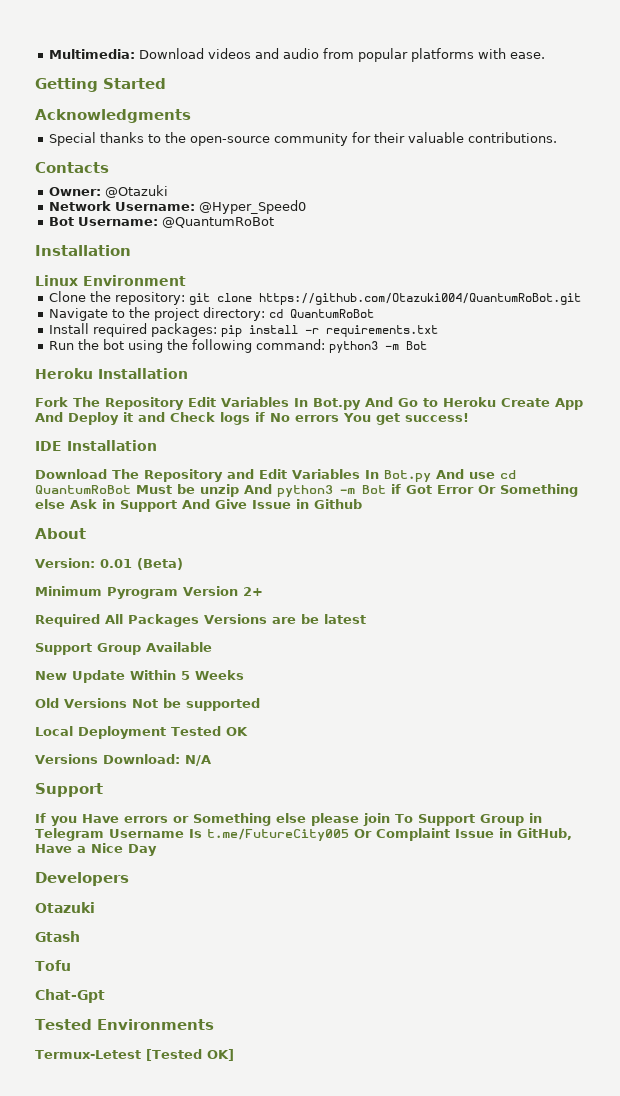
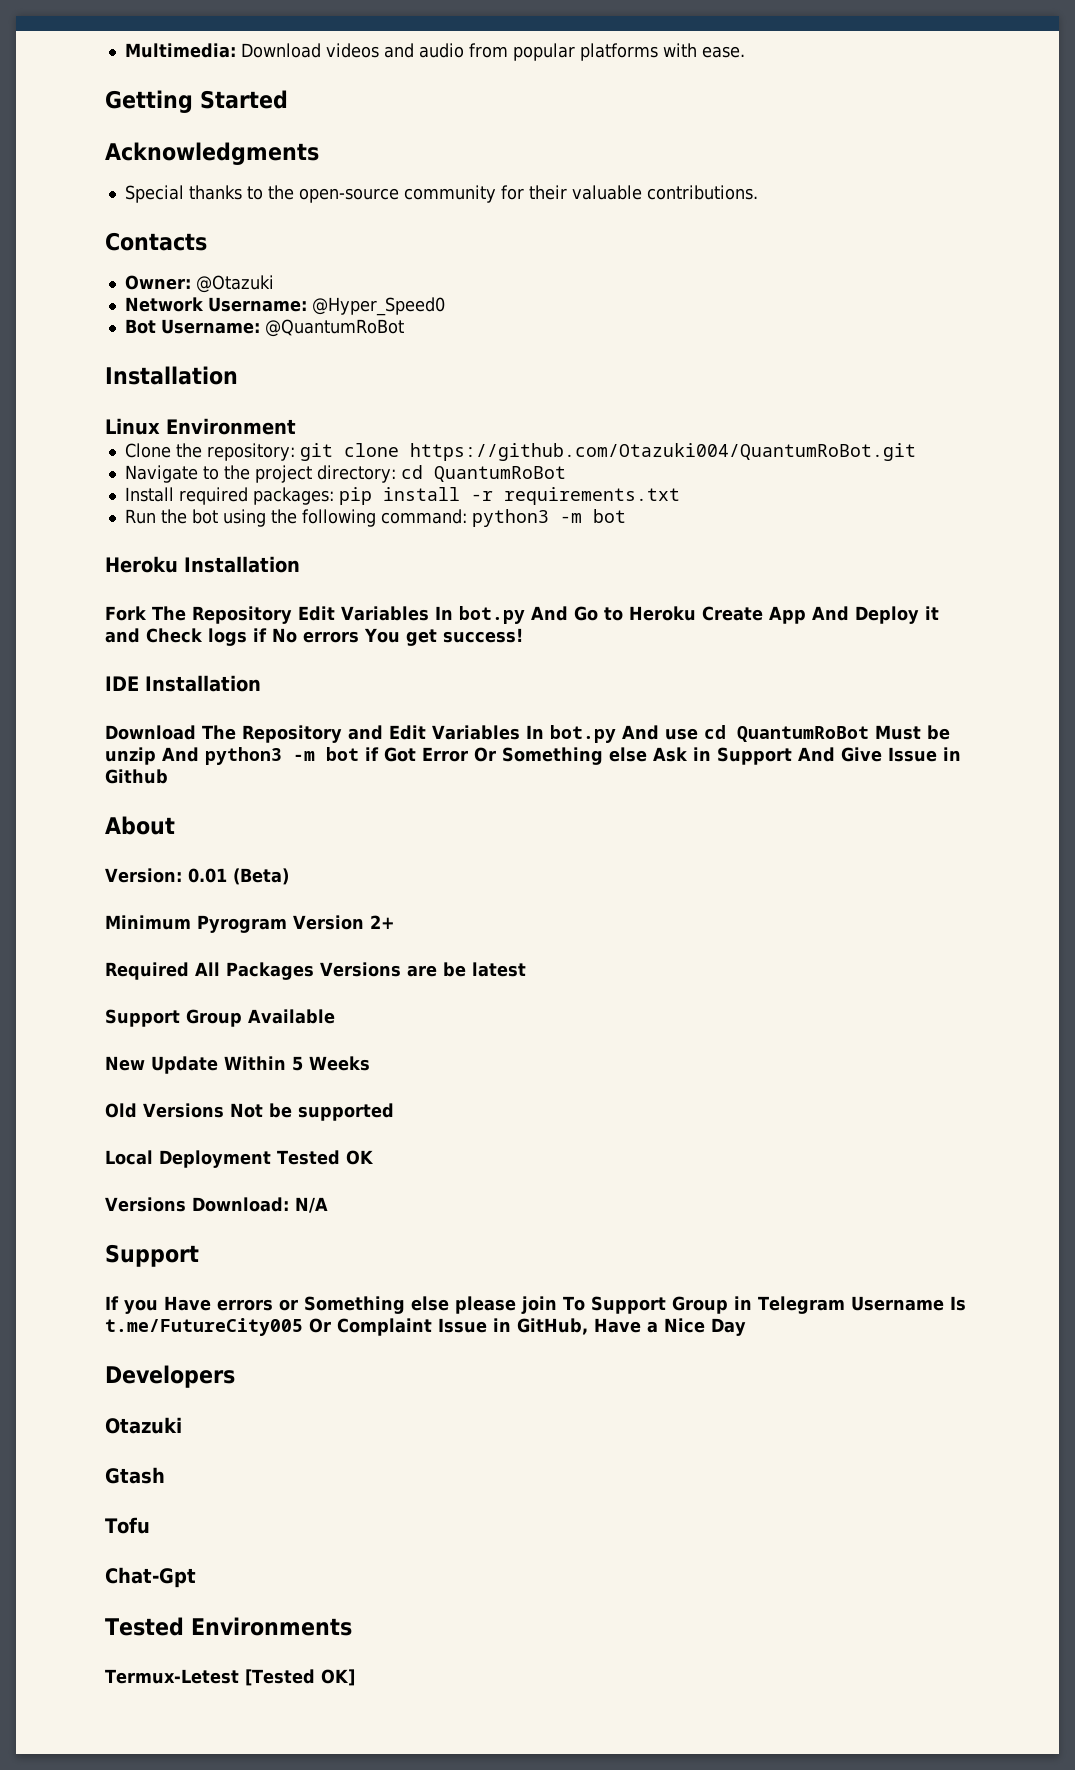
- Run the bot using the following command: python3 -m Bot
+ Run the bot using the following command: python3 -m bot
- Fork The Repository Edit Variables In Bot.py And Go to Heroku Create App And Deploy it and Check logs if No errors You get success!
+ Fork The Repository Edit Variables In bot.py And Go to Heroku Create App And Deploy it and Check logs if No errors You get success!
- Download The Repository and Edit Variables In Bot.py And use cd QuantumRoBot Must be unzip And python3 -m Bot if Got Error Or Something else Ask in Support And Give Issue in Github
+ Download The Repository and Edit Variables In bot.py And use cd QuantumRoBot Must be unzip And python3 -m bot if Got Error Or Something else Ask in Support And Give Issue in Github

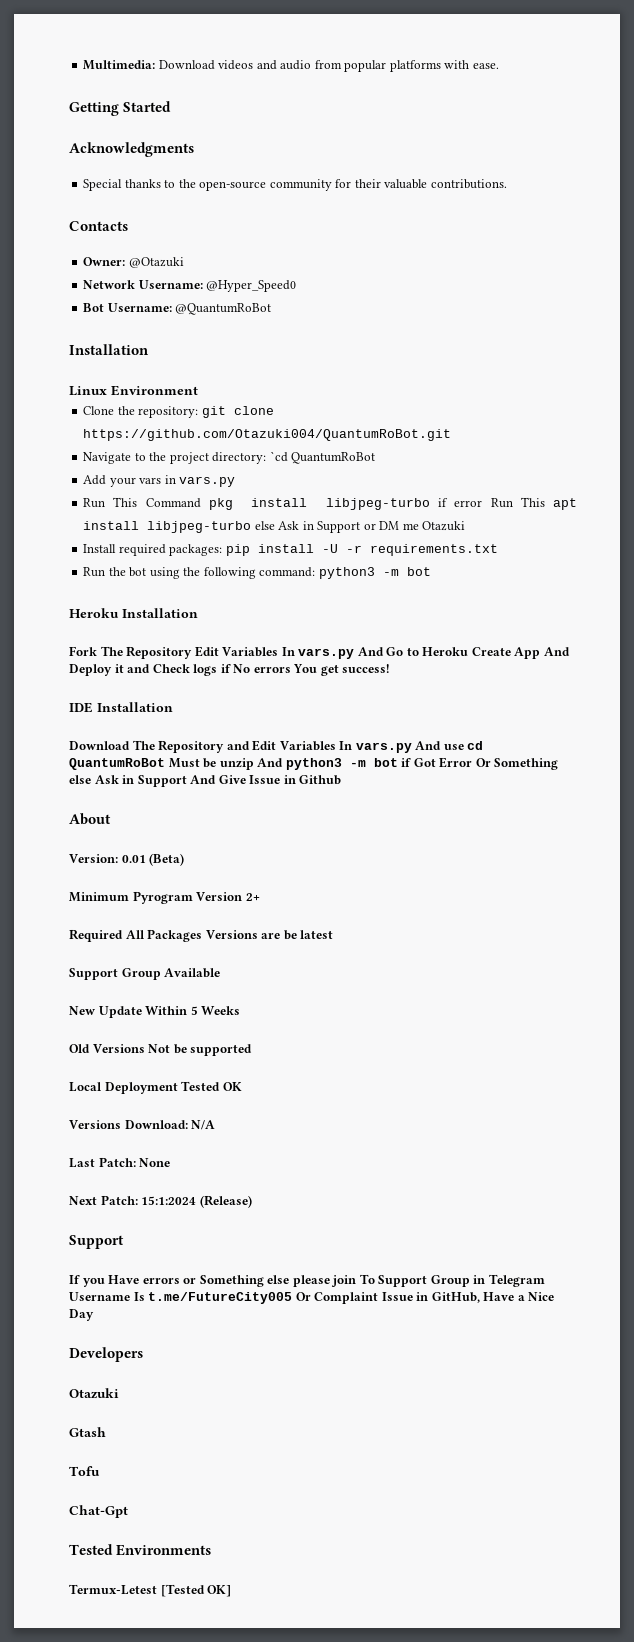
- Navigate to the project directory: cd QuantumRoBot
+ Navigate to the project directory: `cd QuantumRoBot
+ Add your vars in vars.py
+ Run This Command pkg install libjpeg-turbo if error Run This apt install libjpeg-turbo else Ask in Support or DM me Otazuki
- Install required packages: pip install -r requirements.txt
+ Install required packages: pip install -U -r requirements.txt
- Fork The Repository Edit Variables In bot.py And Go to Heroku Create App And Deploy it and Check logs if No errors You get success!
+ Fork The Repository Edit Variables In vars.py And Go to Heroku Create App And Deploy it and Check logs if No errors You get success!
- Download The Repository and Edit Variables In bot.py And use cd QuantumRoBot Must be unzip And python3 -m bot if Got Error Or Something else Ask in Support And Give Issue in Github
+ Download The Repository and Edit Variables In vars.py And use cd QuantumRoBot Must be unzip And python3 -m bot if Got Error Or Something else Ask in Support And Give Issue in Github
+ Last Patch: None
+ Next Patch: 15:1:2024 (Release)

